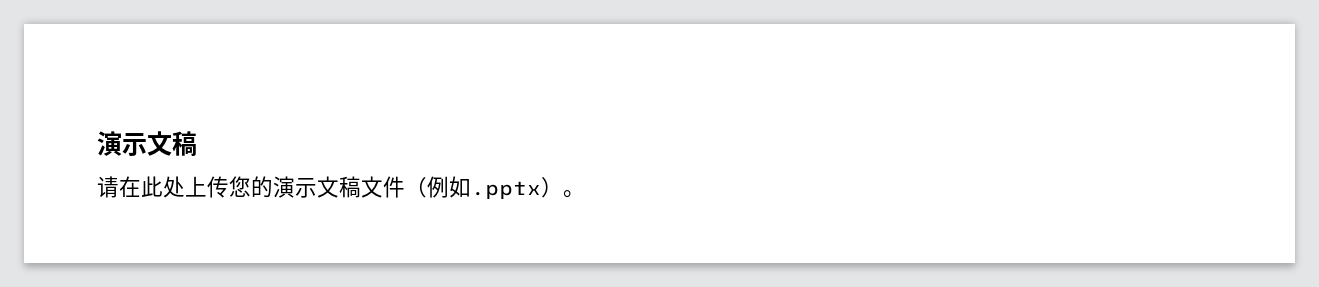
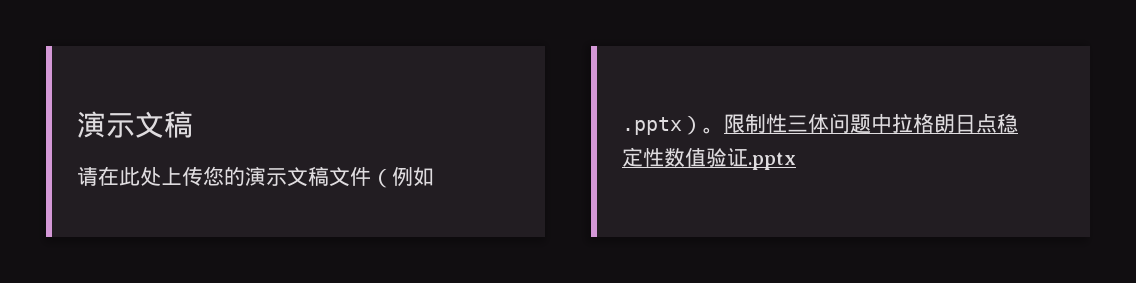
+ 限制性三体问题中拉格朗日点稳定性数值验证.pptx

